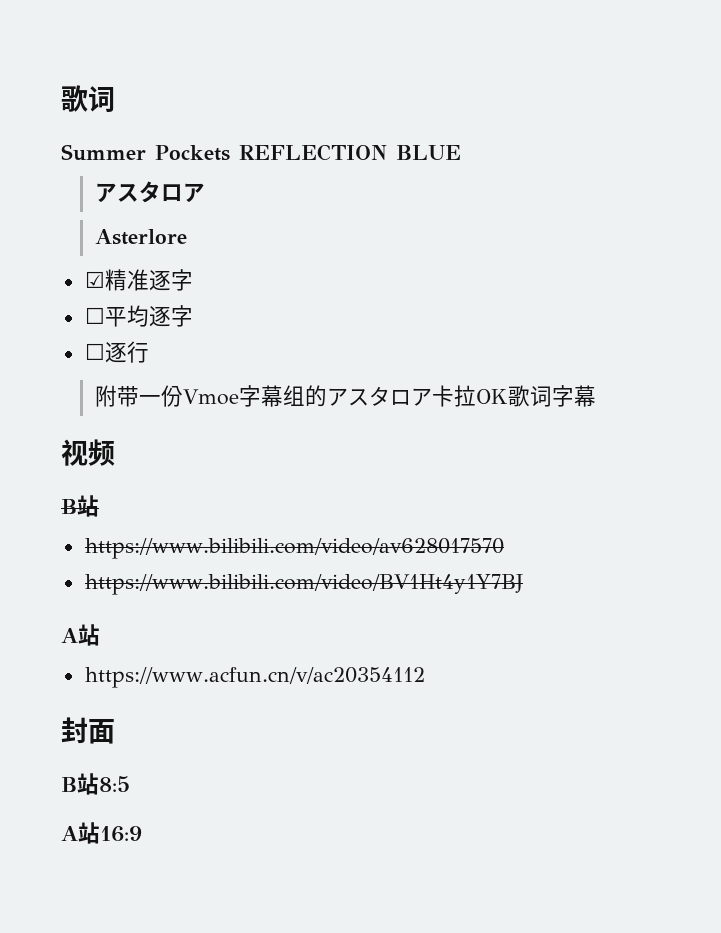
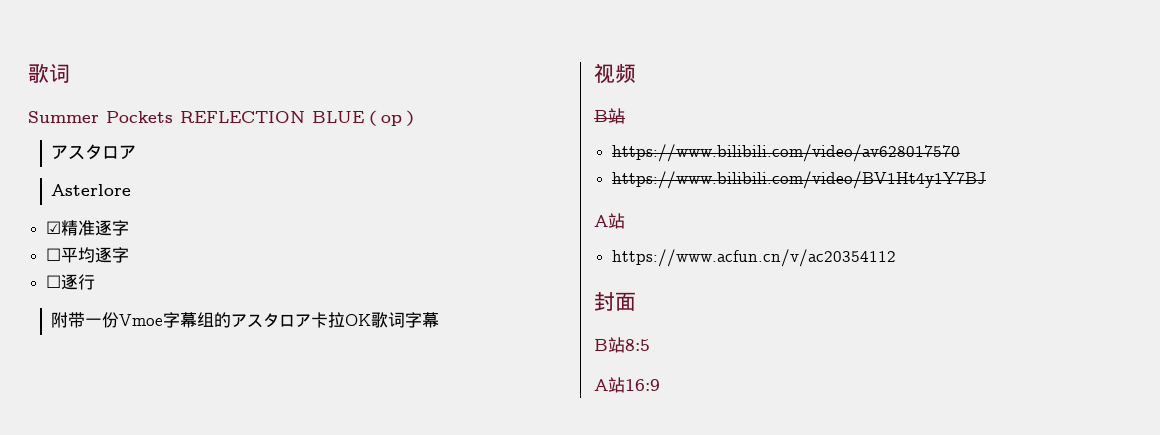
- Summer Pockets REFLECTION BLUE
+ Summer Pockets REFLECTION BLUE（op）

